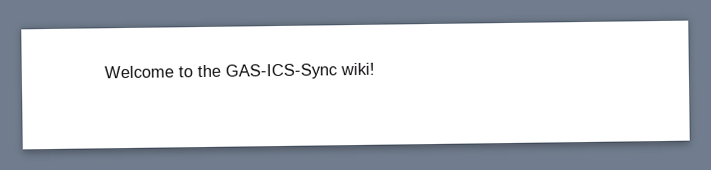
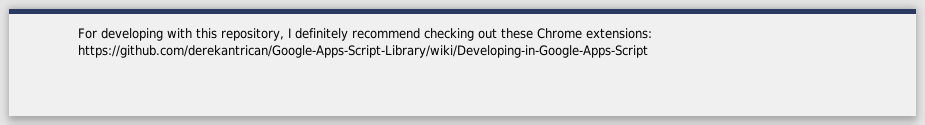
- Welcome to the GAS-ICS-Sync wiki!
+ For developing with this repository, I definitely recommend checking out these Chrome extensions: https://github.com/derekantrican/Google-Apps-Script-Library/wiki/Developing-in-Google-Apps-Script

